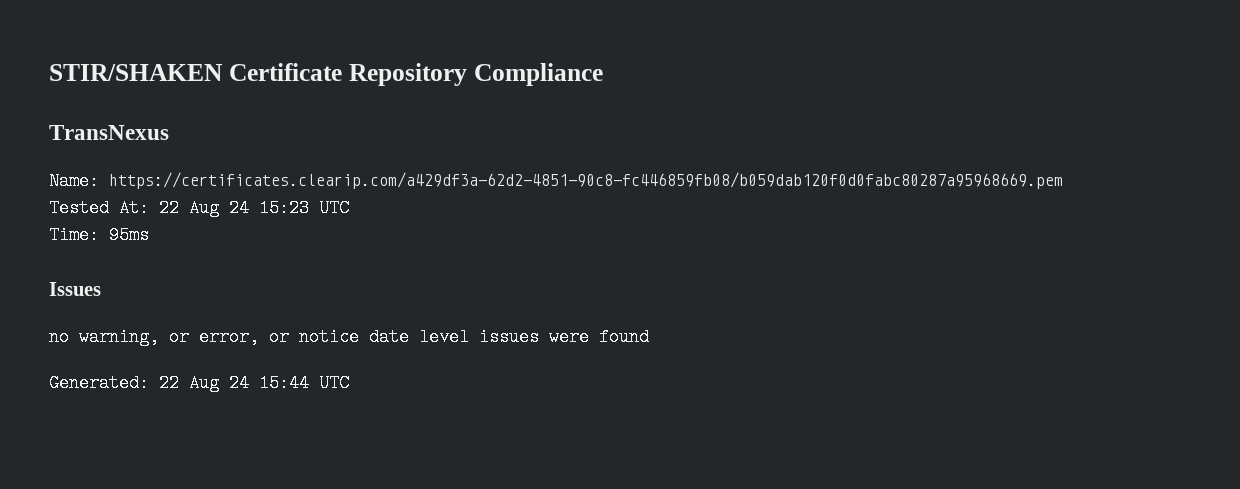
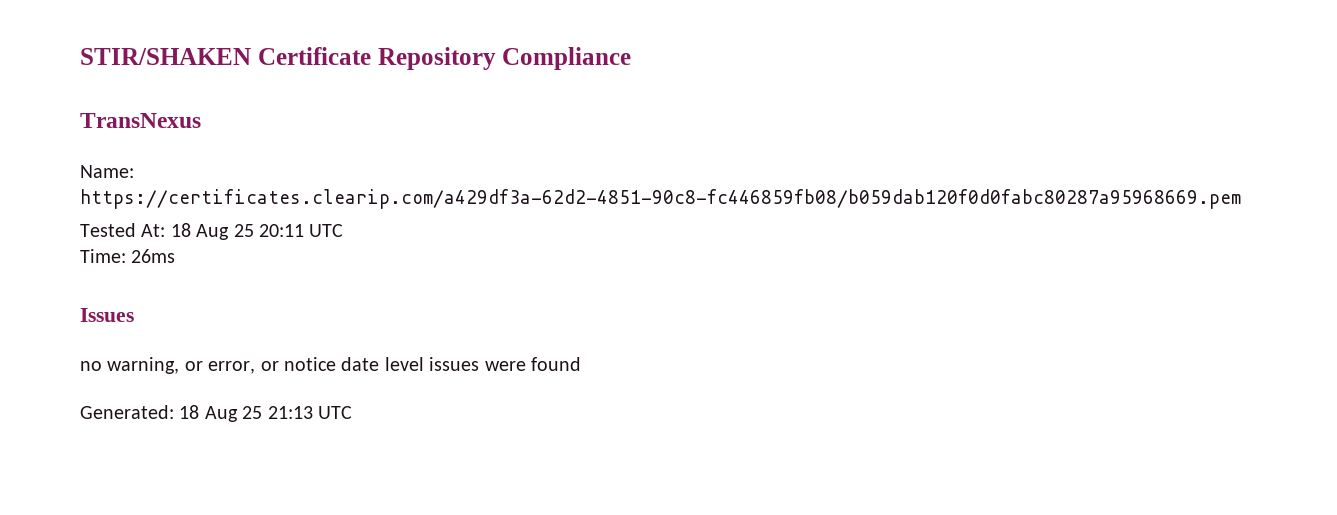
- Tested At: 22 Aug 24 15:23 UTC
+ Tested At: 18 Aug 25 20:11 UTC
- Time: 95ms
+ Time: 26ms
- Generated: 22 Aug 24 15:44 UTC
+ Generated: 18 Aug 25 21:13 UTC

